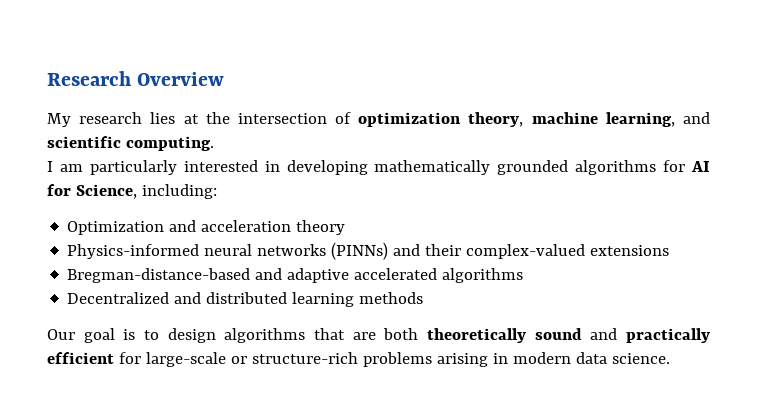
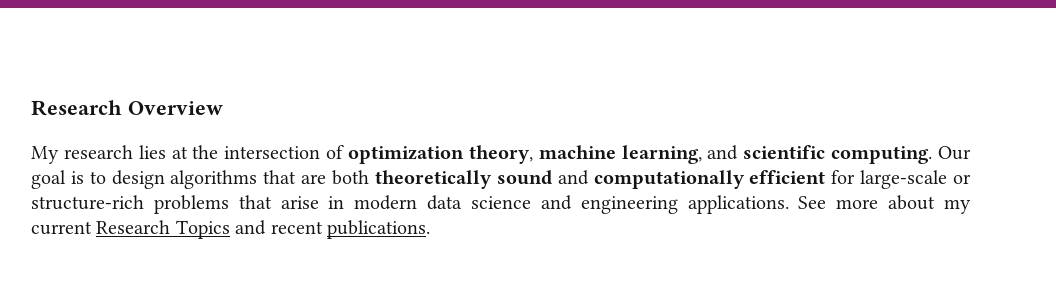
- My research lies at the intersection of optimization theory, machine learning, and scientific computing.
- I am particularly interested in developing mathematically grounded algorithms for AI for Science, including:
- Optimization and acceleration theory
- Physics-informed neural networks (PINNs) and their complex-valued extensions
- Bregman-distance-based and adaptive accelerated algorithms
- Decentralized and distributed learning methods
- Our goal is to design algorithms that are both theoretically sound and practically efficient for large-scale or structure-rich problems arising in modern data science.
+ My research lies at the intersection of optimization theory, machine learning, and scientific computing. Our goal is to design algorithms that are both theoretically sound and computationally efficient for large-scale or structure-rich problems that arise in modern data science and engineering applications. See more about my current Research Topics and recent publications.

